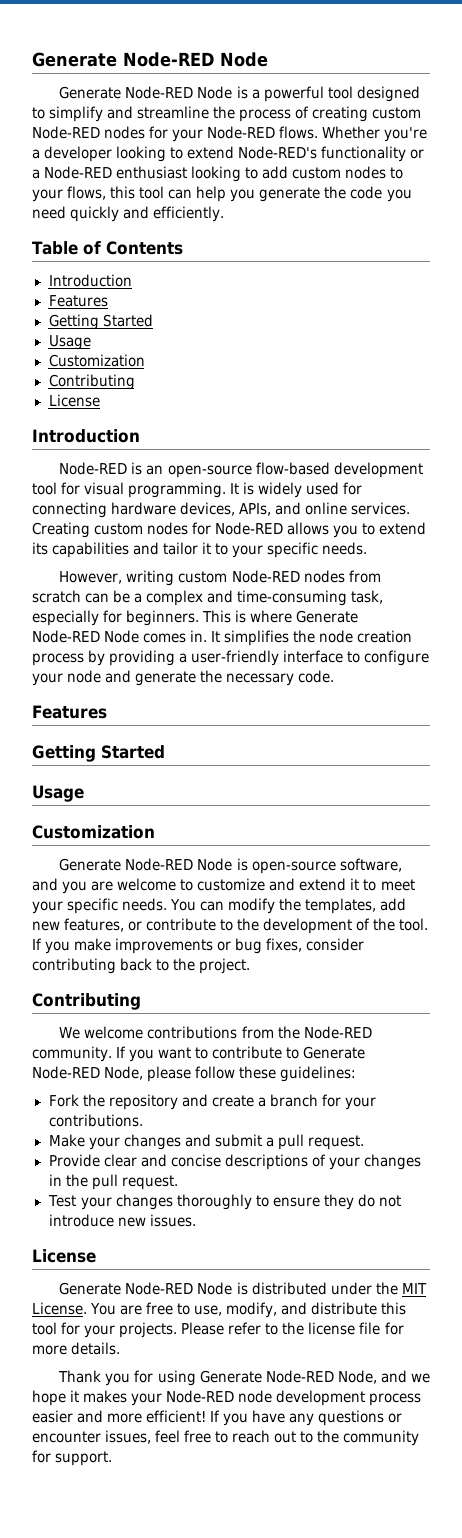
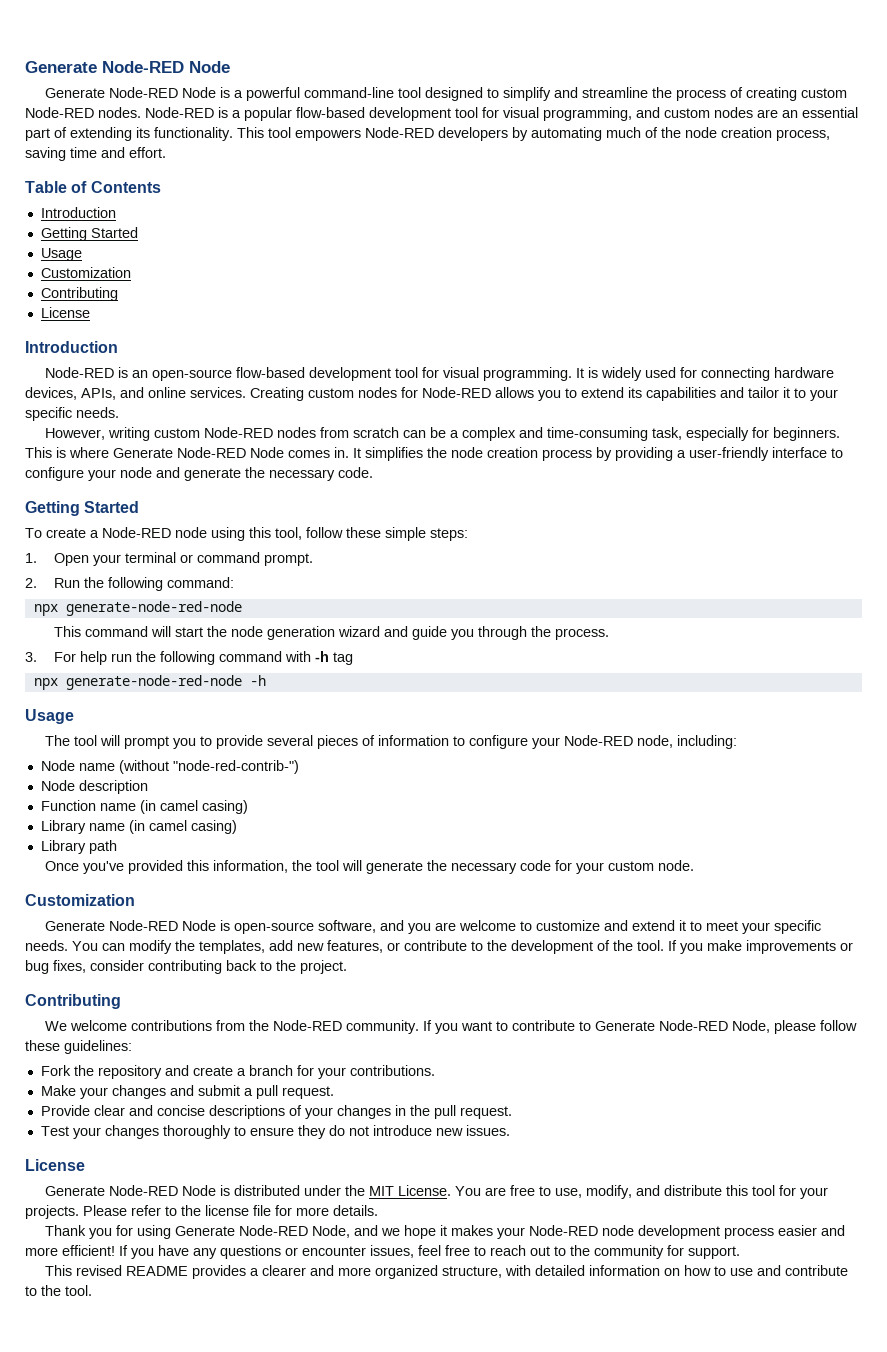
- Generate Node-RED Node is a powerful tool designed to simplify and streamline the process of creating custom Node-RED nodes for your Node-RED flows. Whether you're a developer looking to extend Node-RED's functionality or a Node-RED enthusiast looking to add custom nodes to your flows, this tool can help you generate the code you need quickly and efficiently.
+ Generate Node-RED Node is a powerful command-line tool designed to simplify and streamline the process of creating custom Node-RED nodes. Node-RED is a popular flow-based development tool for visual programming, and custom nodes are an essential part of extending its functionality. This tool empowers Node-RED developers by automating much of the node creation process, saving time and effort.
  Table of Contents
  Introduction
- Features
  It simplifies the node creation process by providing a user-friendly interface to configure your node and generate the necessary code.
- Features
  Getting Started
+ To create a Node-RED node using this tool, follow these simple steps:
+ 1. Open your terminal or command prompt.
+ 2. Run the following command:
+ npx generate-node-red-node
+ This command will start the node generation wizard and guide you through the process.
+ 3. For help run the following command with -h tag
+ npx generate-node-red-node -h
  Usage
+ The tool will prompt you to provide several pieces of information to configure your Node-RED node, including:
+ Node name (without "node-red-contrib-")
+ Node description
+ Function name (in camel casing)
+ Library name (in camel casing)
+ Library path
+ Once you've provided this information, the tool will generate the necessary code for your custom node.
+ This revised README provides a clearer and more organized structure, with detailed information on how to use and contribute to the tool.

